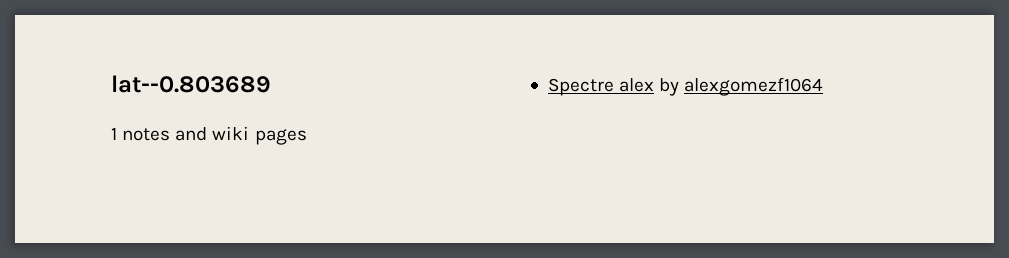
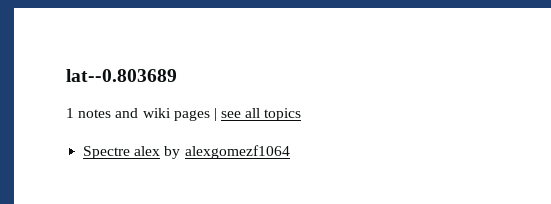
- 1 notes and wiki pages
+ 1 notes and wiki pages | see all topics

